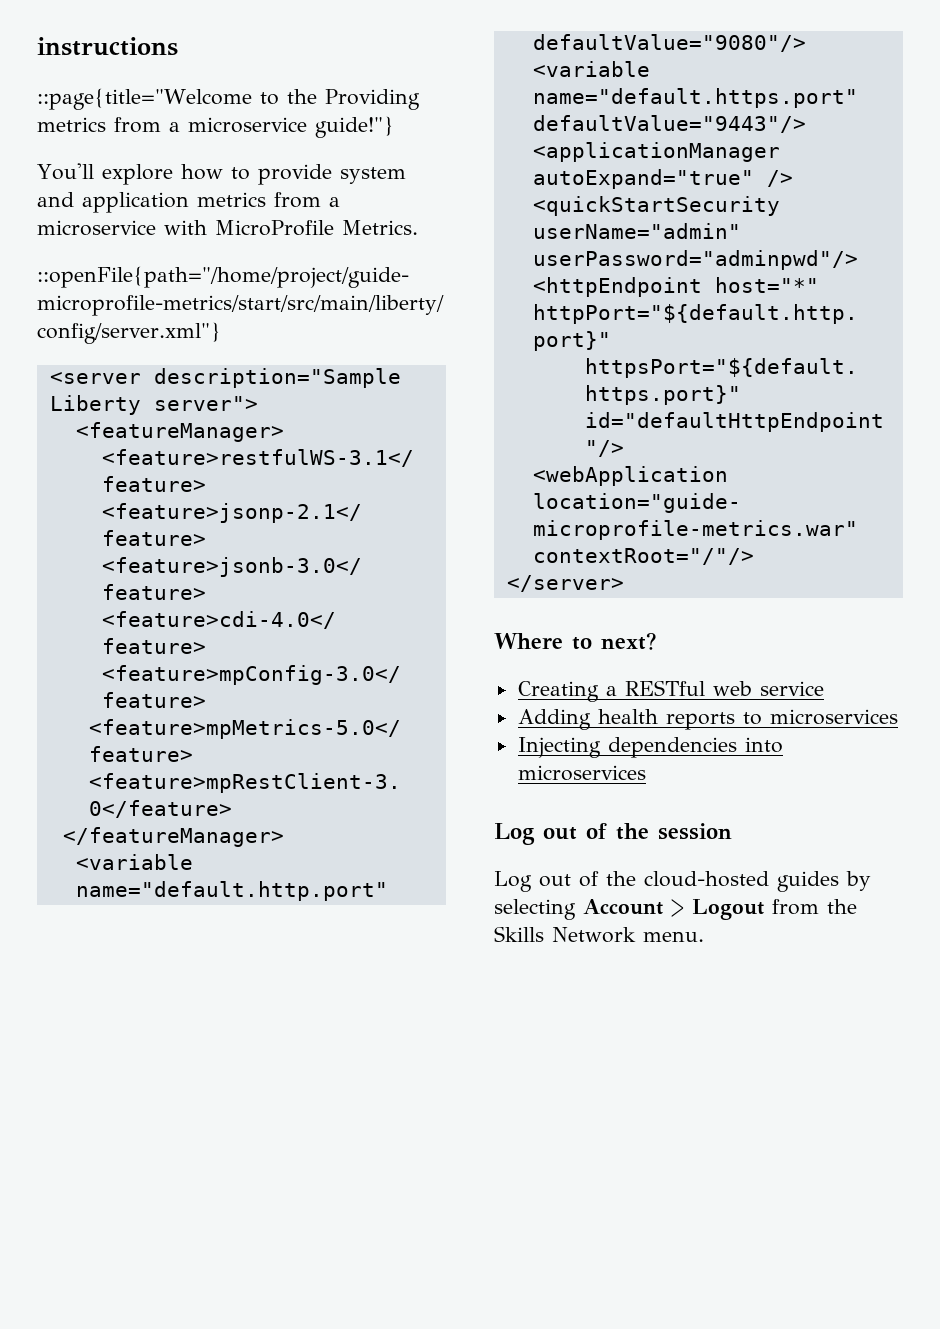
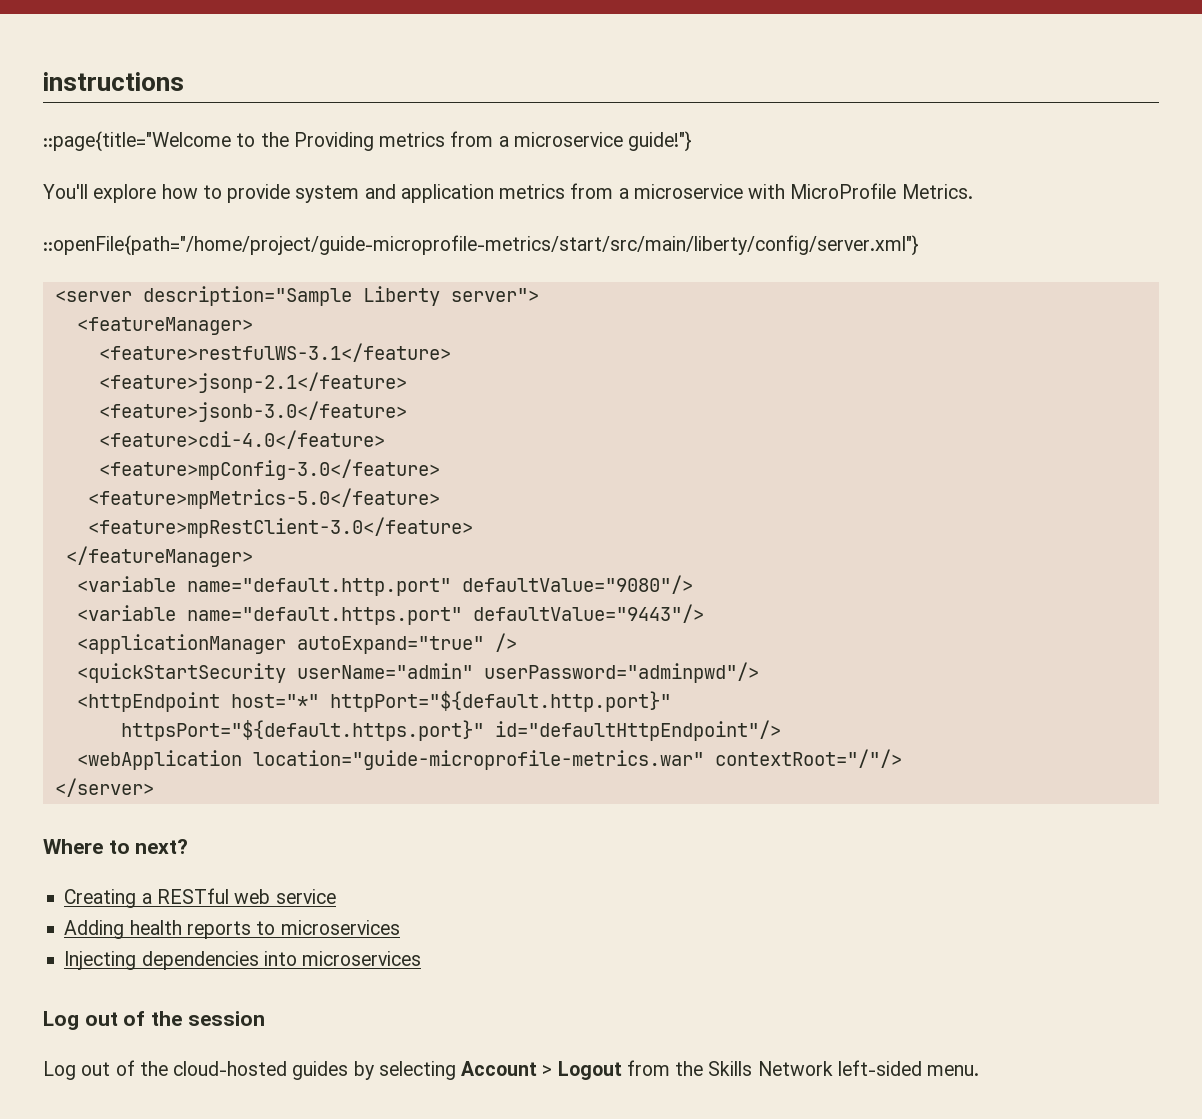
- Log out of the cloud-hosted guides by selecting Account > Logout from the Skills Network menu.
+ Log out of the cloud-hosted guides by selecting Account > Logout from the Skills Network left-sided menu.

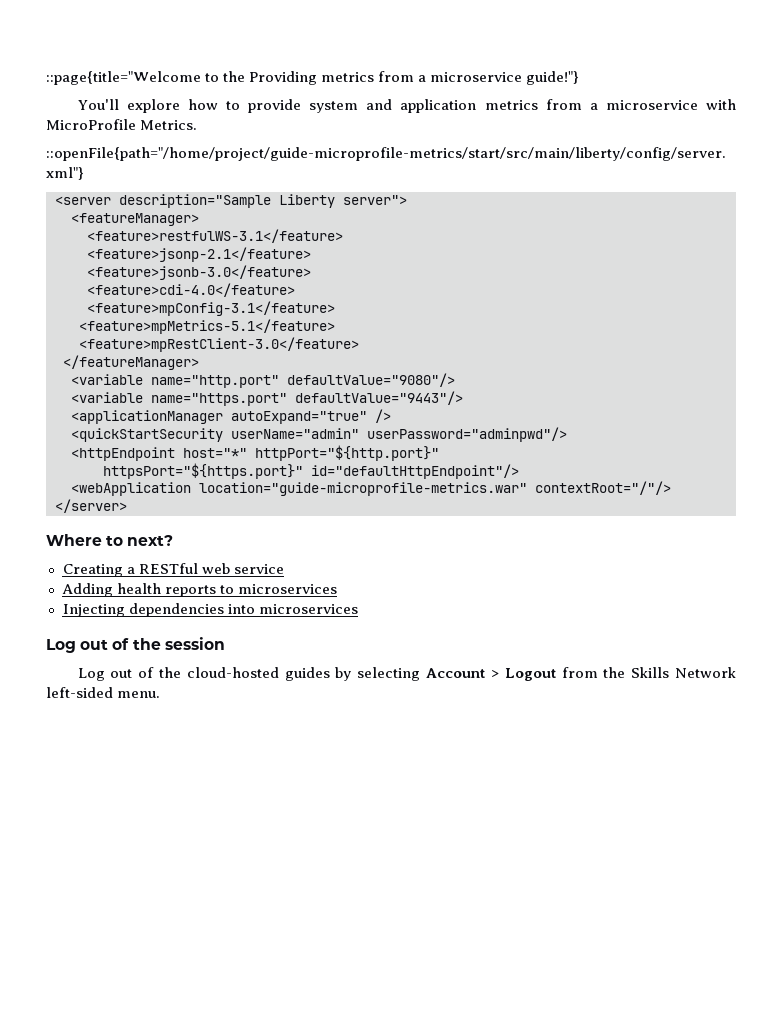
- instructions
- <feature>mpConfig-3.0</feature>
- <feature>mpMetrics-5.0</feature>
+ <feature>mpConfig-3.1</feature>
+ <feature>mpMetrics-5.1</feature>
- <variable name="default.http.port" defaultValue="9080"/>
+ <variable name="http.port" defaultValue="9080"/>
- <variable name="default.https.port" defaultValue="9443"/>
+ <variable name="https.port" defaultValue="9443"/>
- <httpEndpoint host="*" httpPort="${default.http.port}"
- httpsPort="${default.https.port}" id="defaultHttpEndpoint"/>
+ <httpEndpoint host="*" httpPort="${http.port}"
+ httpsPort="${https.port}" id="defaultHttpEndpoint"/>

